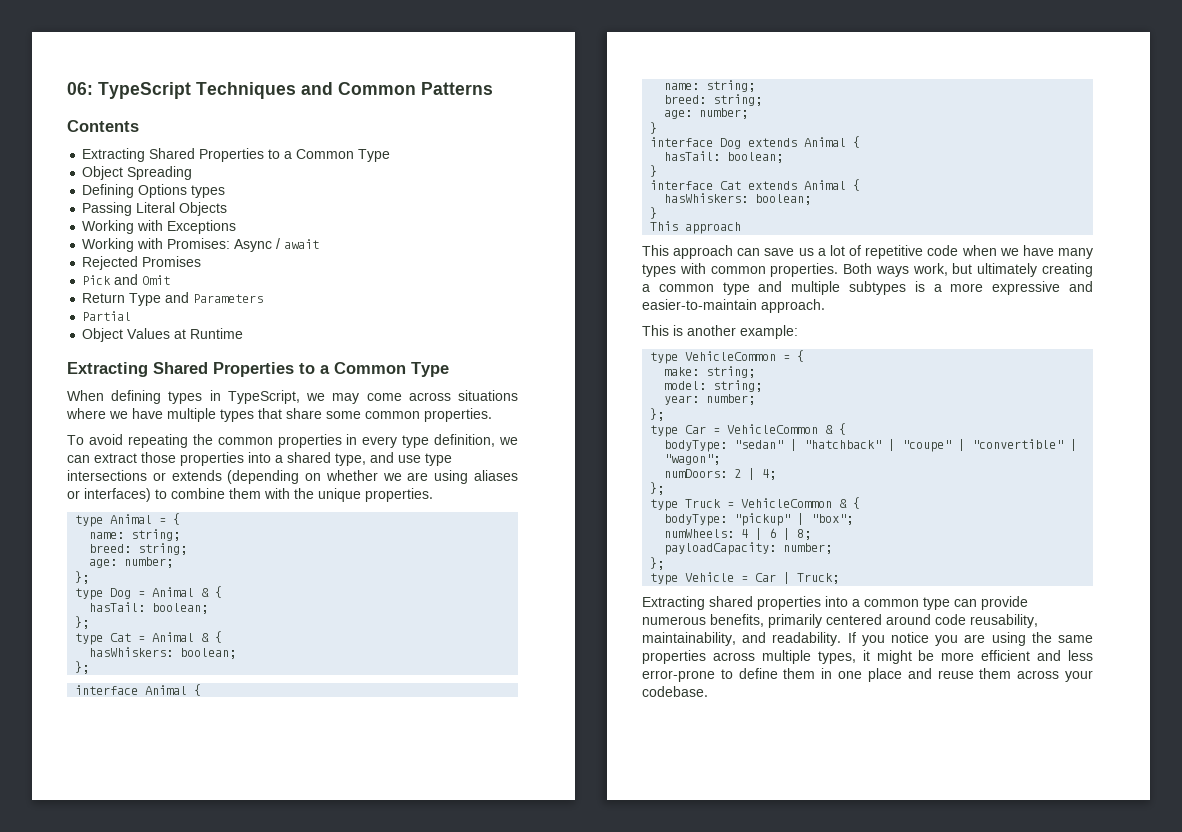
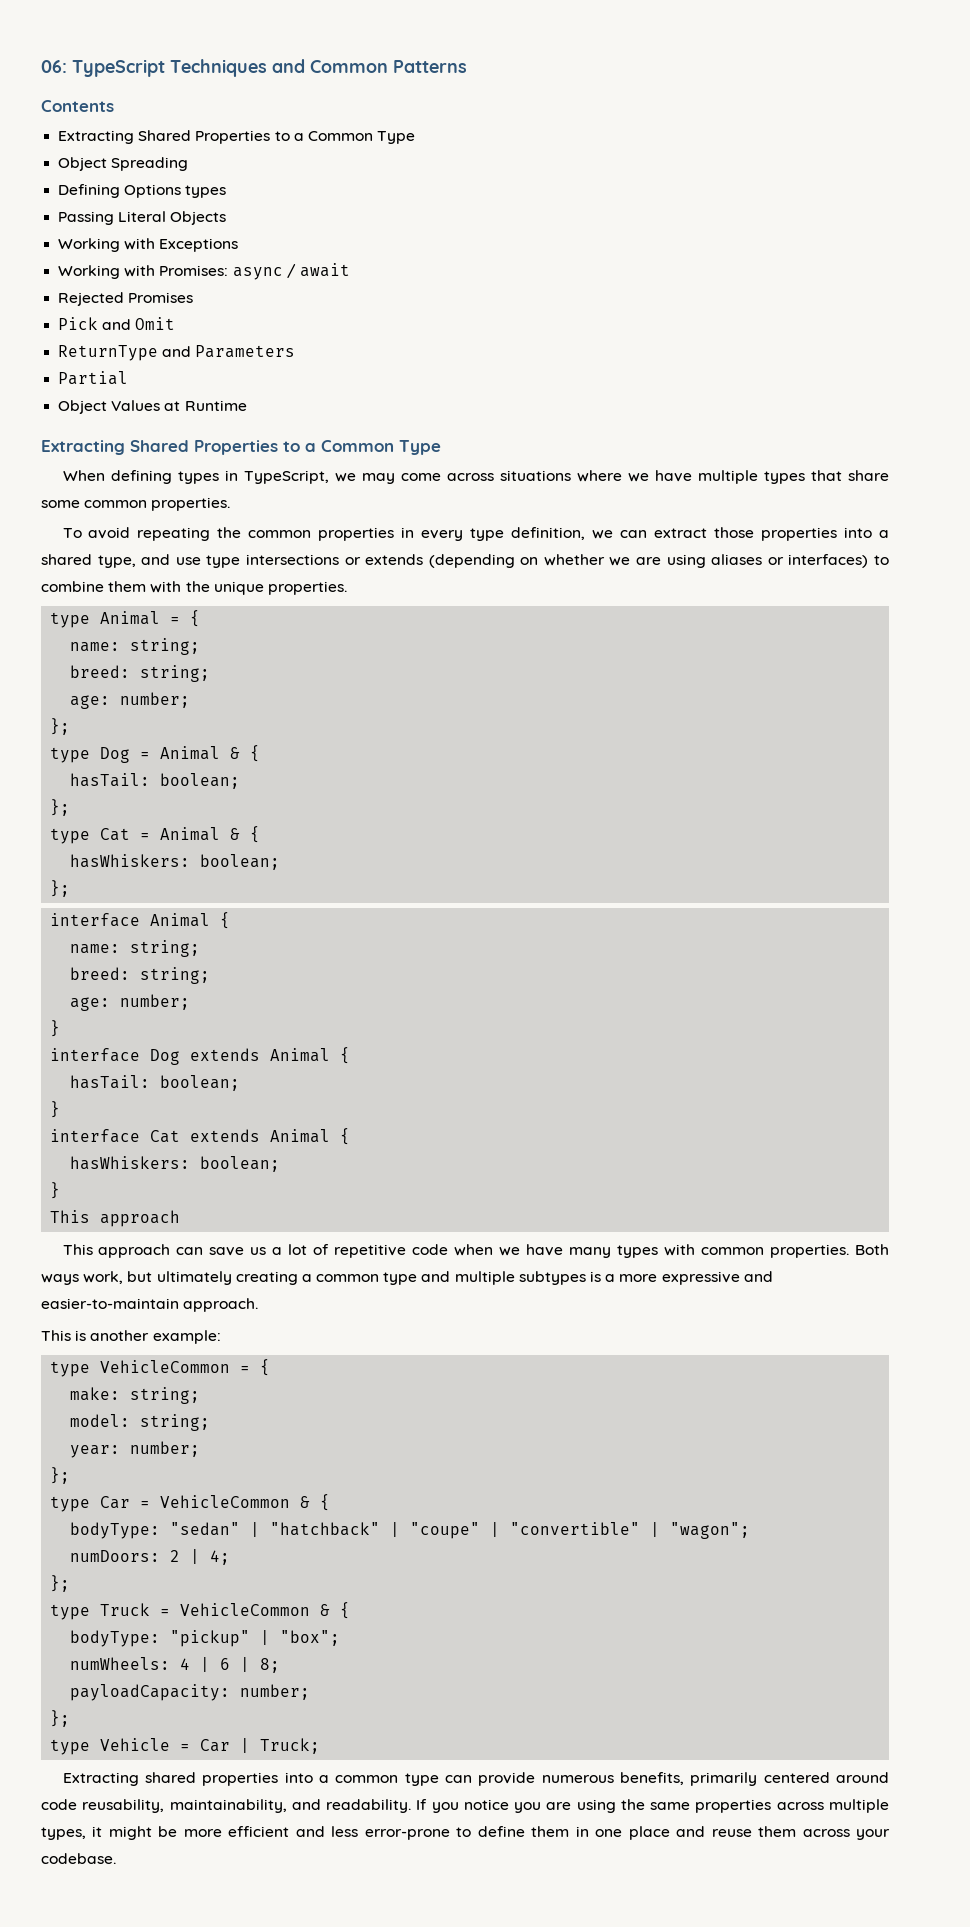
- Working with Promises: Async / await
+ Working with Promises: async / await
- Return Type and Parameters
+ ReturnType and Parameters

